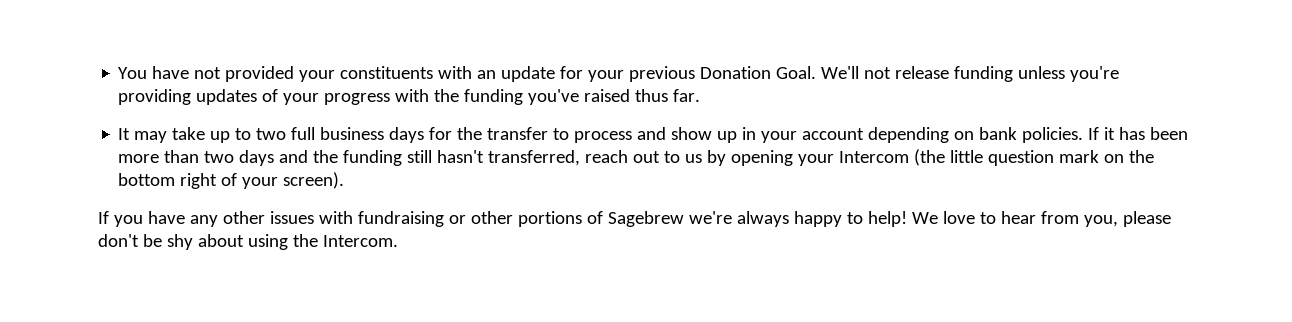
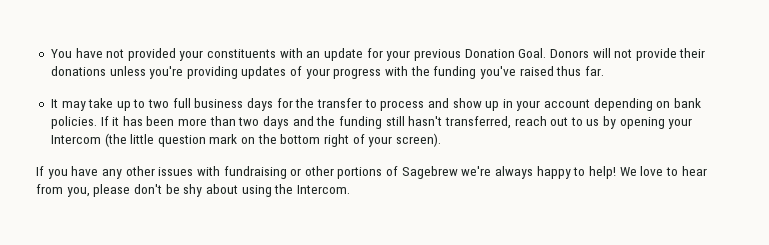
- We'll not release funding unless you're providing updates of your progress with the funding you've raised thus far.
+ Donors will not provide their donations unless you're providing updates of your progress with the funding you've raised thus far.

